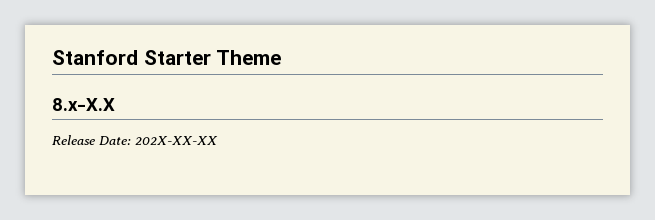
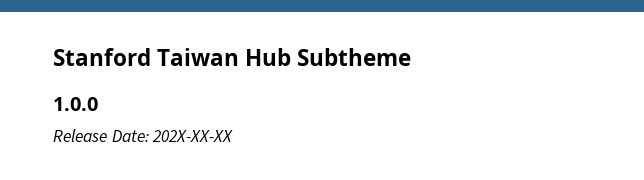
- Stanford Starter Theme
- 8.x-X.X
+ Stanford Taiwan Hub Subtheme
+ 1.0.0

